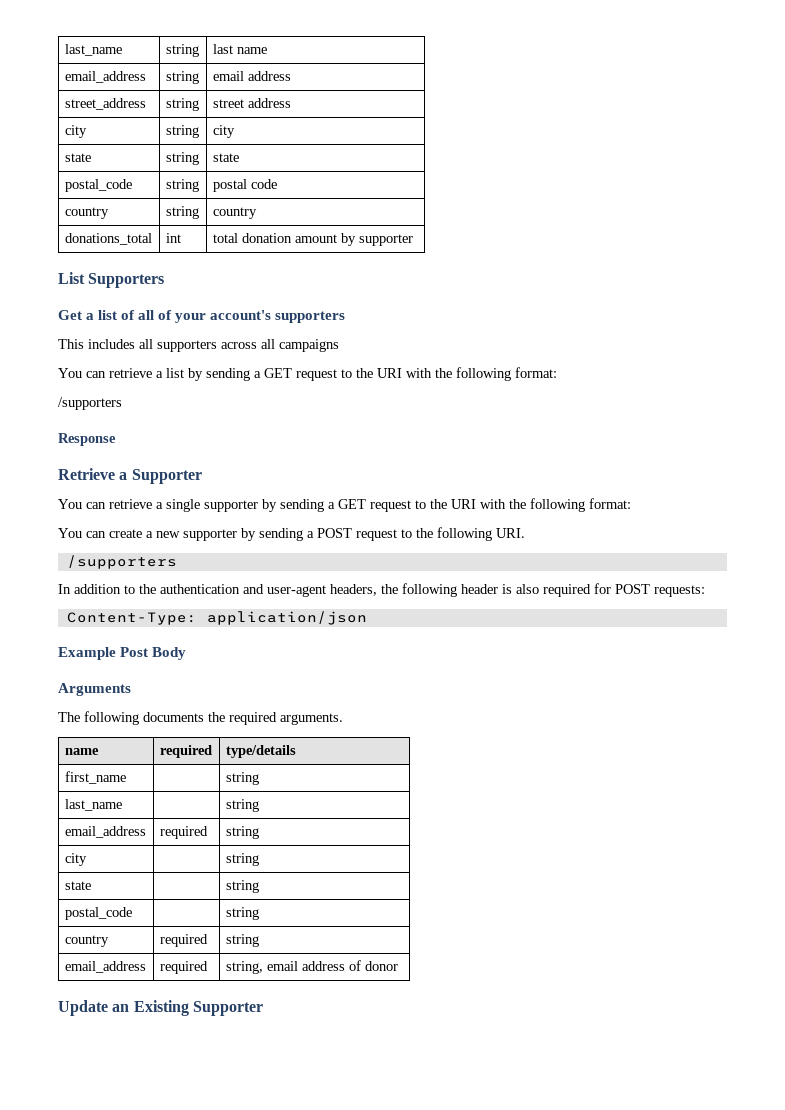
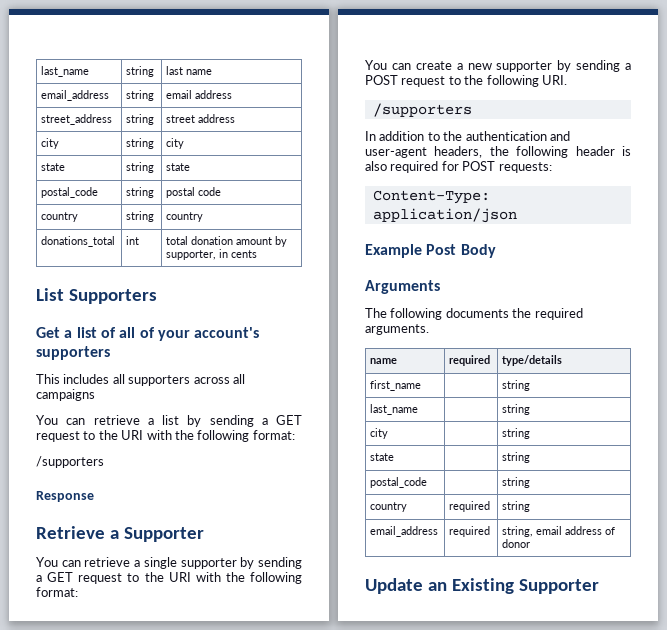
- donations_total | int | total donation amount by supporter
+ donations_total | int | total donation amount by supporter, in cents
- email_address | required | string

